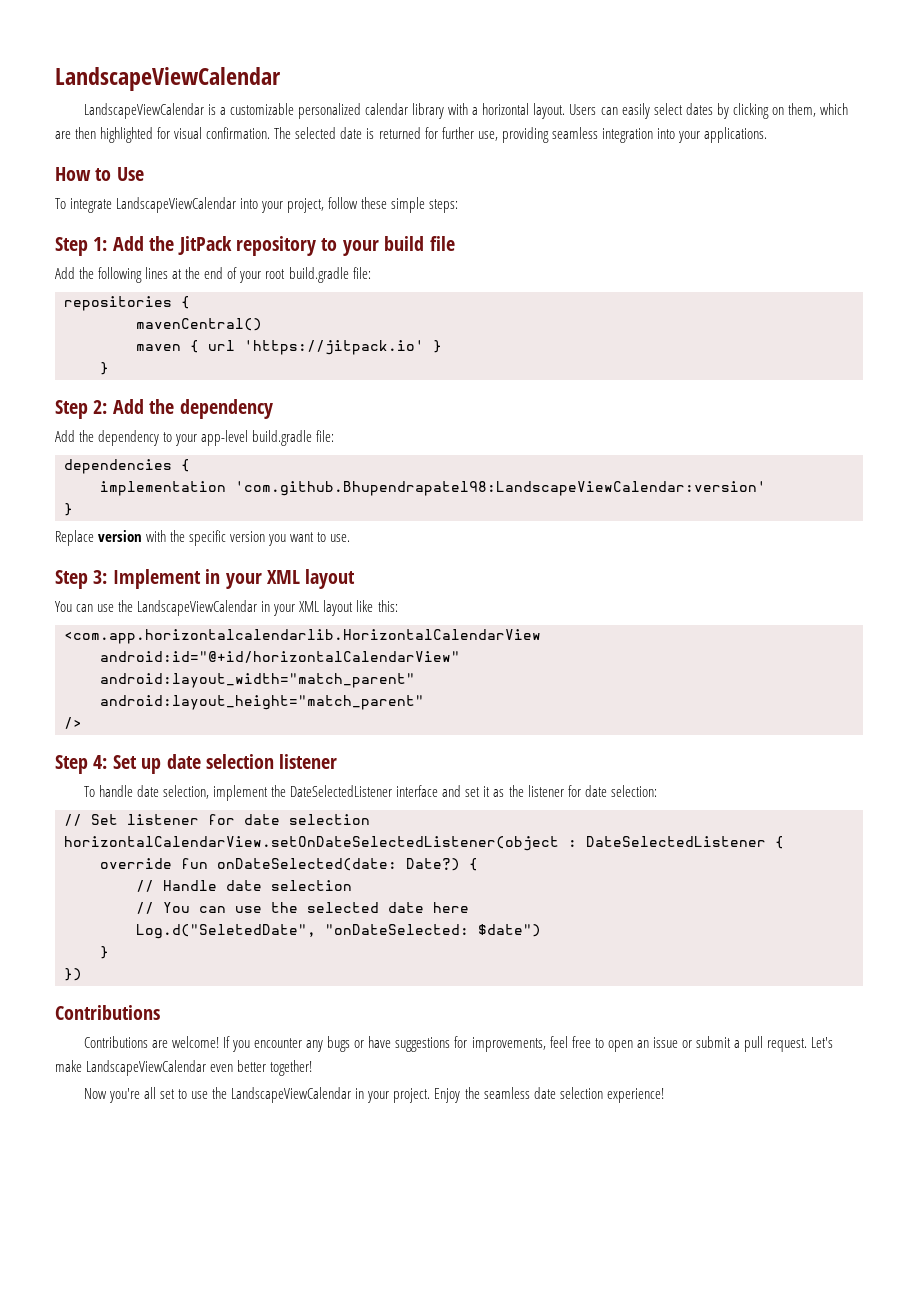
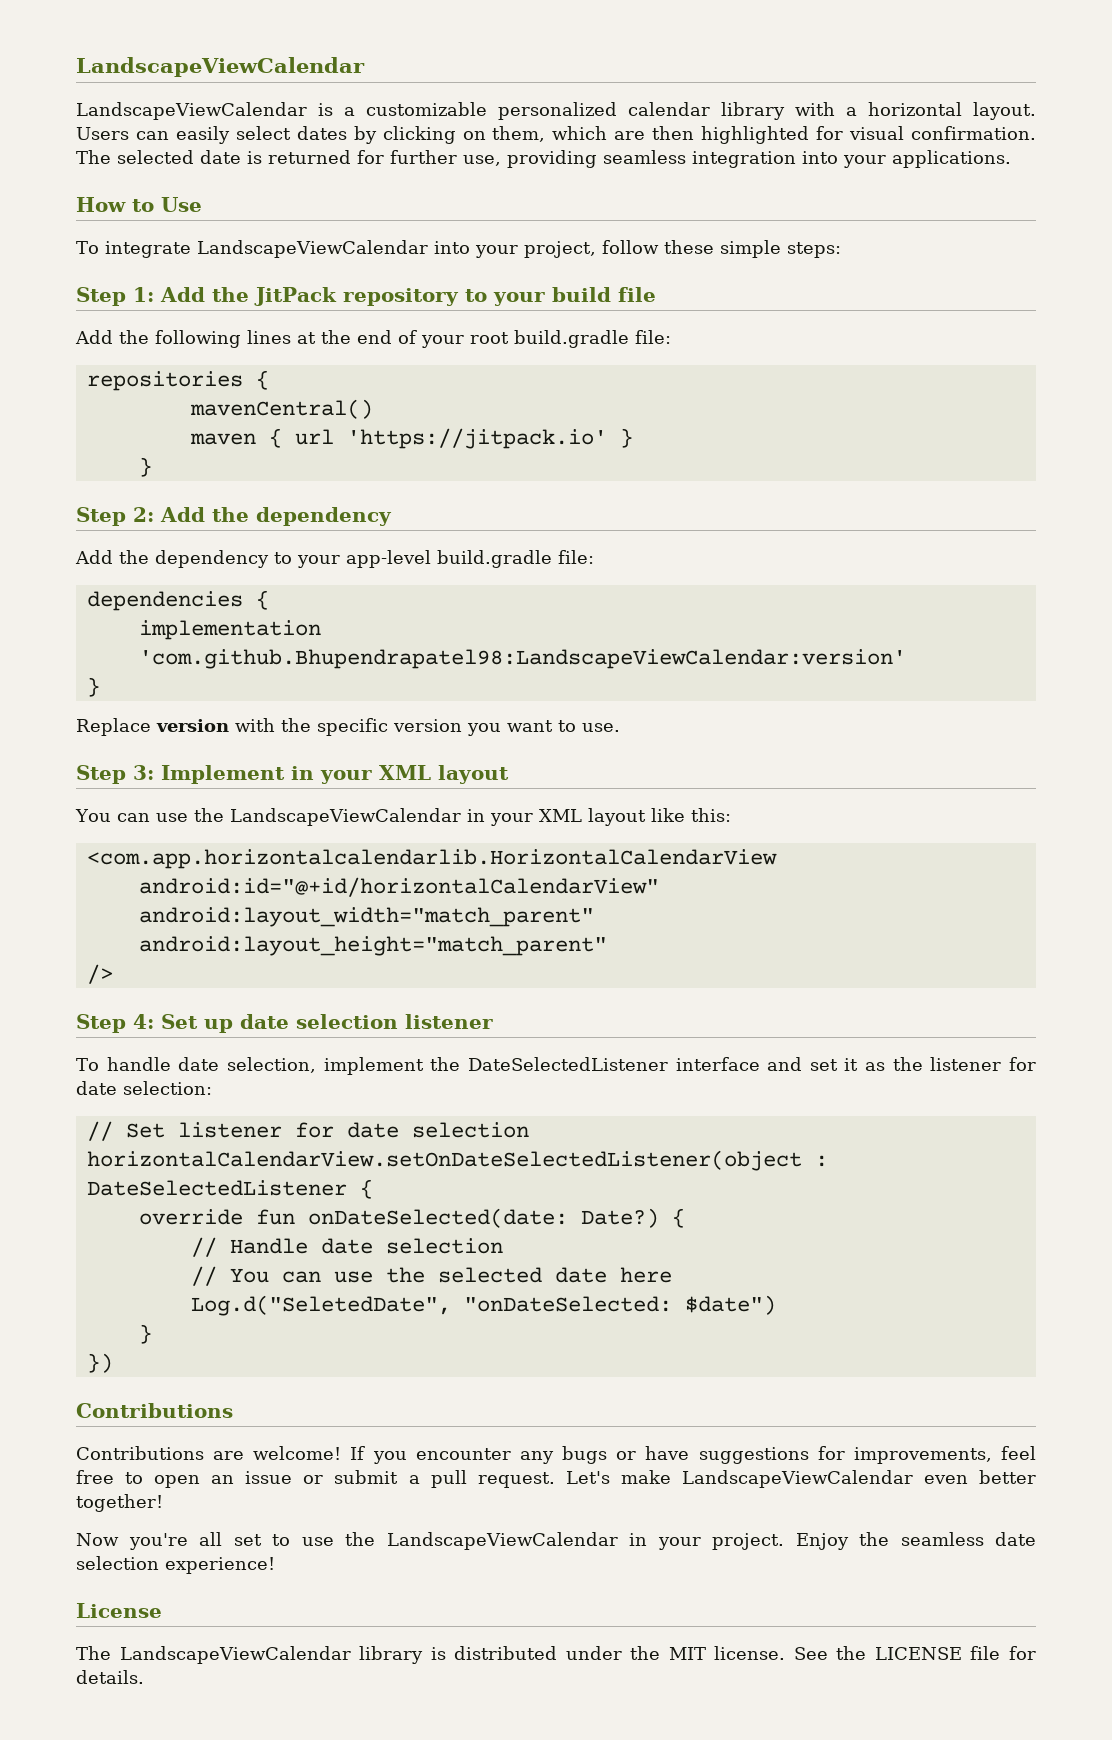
+ License
+ The LandscapeViewCalendar library is distributed under the MIT license. See the LICENSE file for details.

